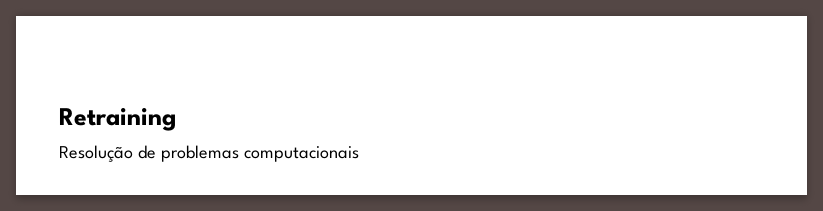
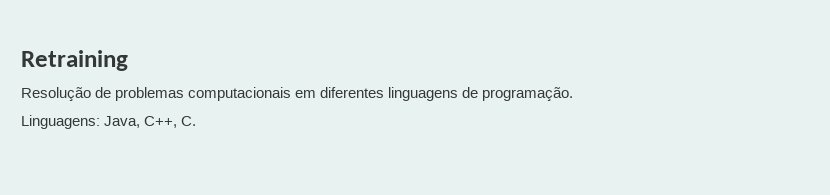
- Resolução de problemas computacionais
+ Resolução de problemas computacionais em diferentes linguagens de programação.
+ Linguagens: Java, C++, C.

